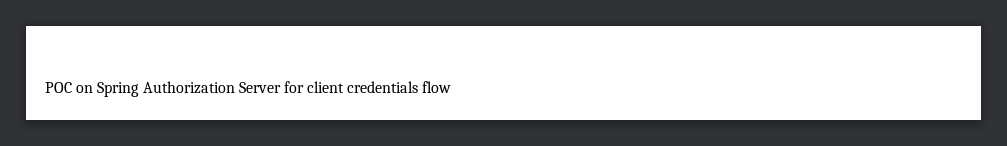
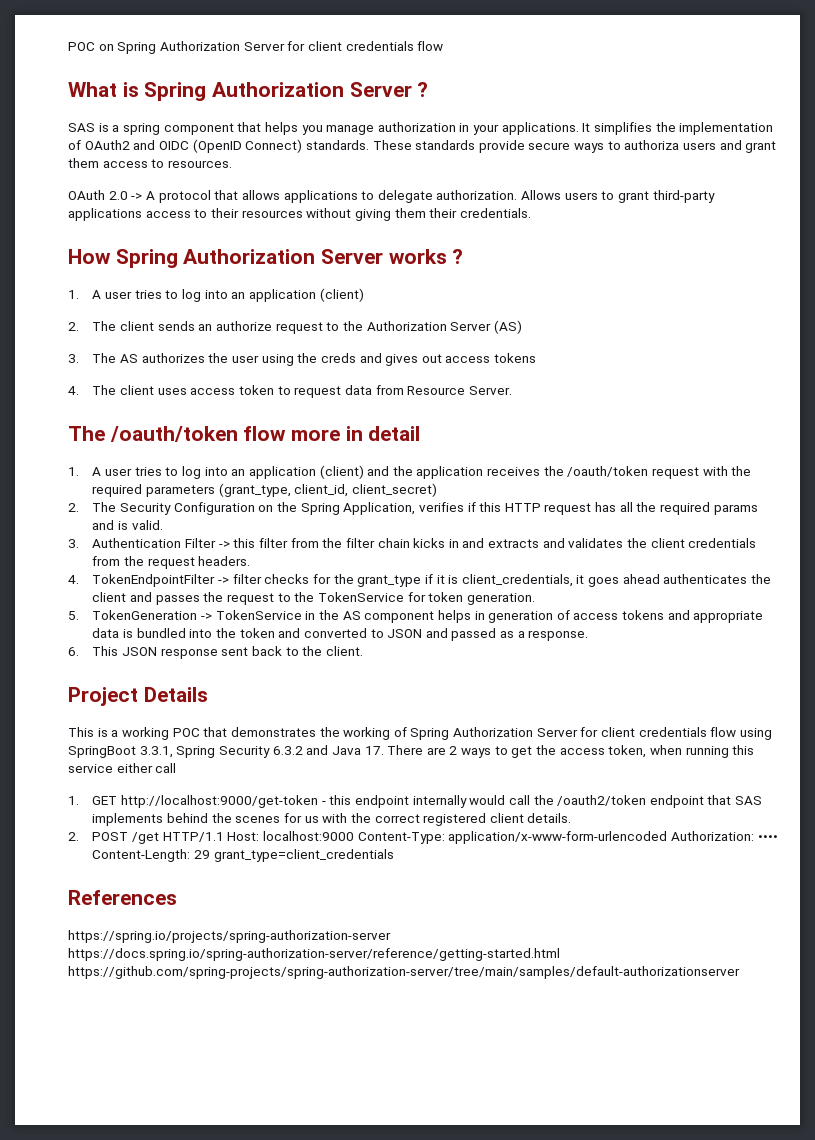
+ What is Spring Authorization Server ?
+ SAS is a spring component that helps you manage authorization in your applications. It simplifies the implementation of OAuth2 and OIDC (OpenID Connect) standards. These standards provide secure ways to authoriza users and grant them access to resources.
+ OAuth 2.0 -> A protocol that allows applications to delegate authorization. Allows users to grant third-party applications access to their resources without giving them their credentials.
+ How Spring Authorization Server works ?
+ 1. A user tries to log into an application (client)
+ 2. The client sends an authorize request to the Authorization Server (AS)
+ 3. The AS authorizes the user using the creds and gives out access tokens
+ 4. The client uses access token to request data from Resource Server.
+ The /oauth/token flow more in detail
+ 1. A user tries to log into an application (client) and the application receives the /oauth/token request with the required parameters (grant_type, client_id, client_secret)
+ 2. The Security Configuration on the Spring Application, verifies if this HTTP request has all the required params and is valid.
+ 3. Authentication Filter -> this filter from the filter chain kicks in and extracts and validates the client credentials from the request headers.
+ 4. TokenEndpointFilter -> filter checks for the grant_type if it is client_credentials, it goes ahead authenticates the client and passes the request to the TokenService for token generation.
+ 5. TokenGeneration -> TokenService in the AS component helps in generation of access tokens and appropriate data is bundled into the token and converted to JSON and passed as a response.
+ 6. This JSON response sent back to the client.
+ Project Details
+ This is a working POC that demonstrates the working of Spring Authorization Server for client credentials flow using SpringBoot 3.3.1, Spring Security 6.3.2 and Java 17. There are 2 ways to get the access token, when running this service either call
+ 1. GET http://localhost:9000/get-token - this endpoint internally would call the /oauth2/token endpoint that SAS implements behind the scenes for us with the correct registered client details.
+ 2. POST /get HTTP/1.1 Host: localhost:9000 Content-Type: application/x-www-form-urlencoded Authorization: •••• Content-Length: 29 grant_type=client_credentials
+ References
+ https://spring.io/projects/spring-authorization-server https://docs.spring.io/spring-authorization-server/reference/getting-started.html https://github.com/spring-projects/spring-authorization-server/tree/main/samples/default-authorizationserver

